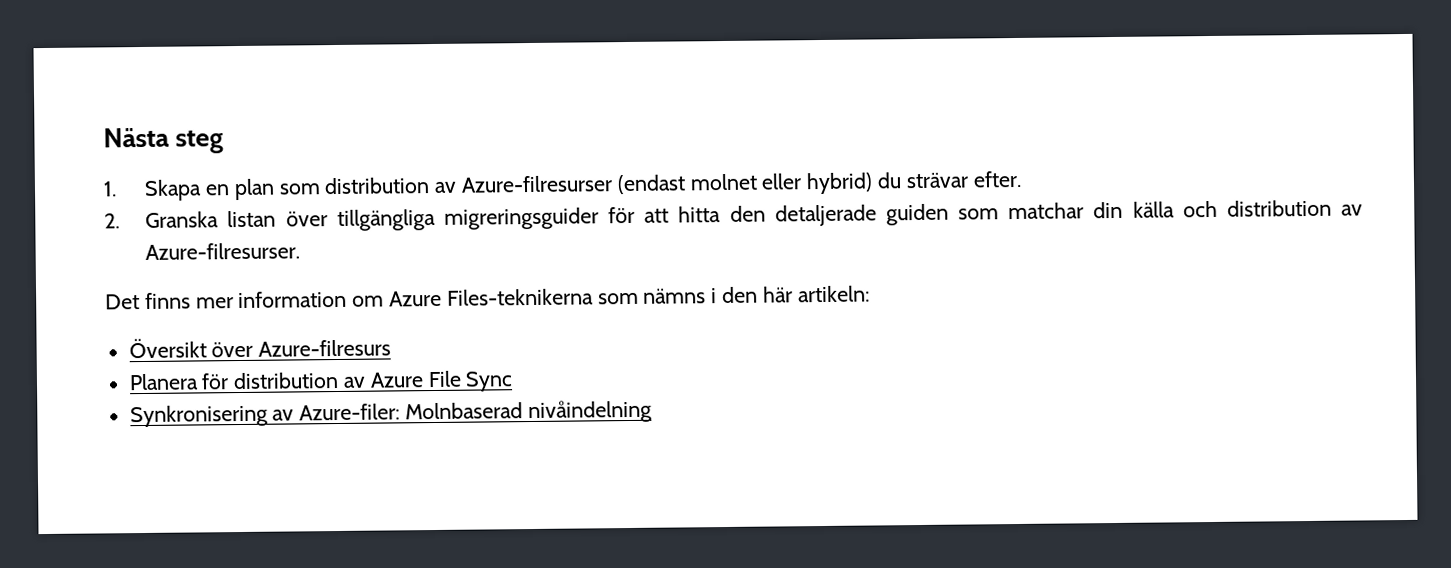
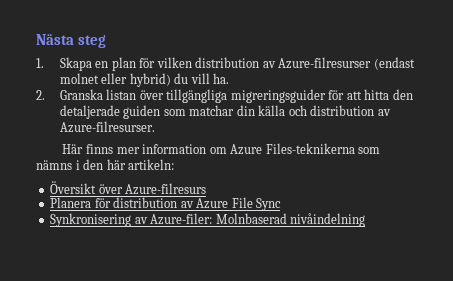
- 1. Skapa en plan som distribution av Azure-filresurser (endast molnet eller hybrid) du strävar efter.
+ 1. Skapa en plan för vilken distribution av Azure-filresurser (endast molnet eller hybrid) du vill ha.
- Det finns mer information om Azure Files-teknikerna som nämns i den här artikeln:
+ Här finns mer information om Azure Files-teknikerna som nämns i den här artikeln:

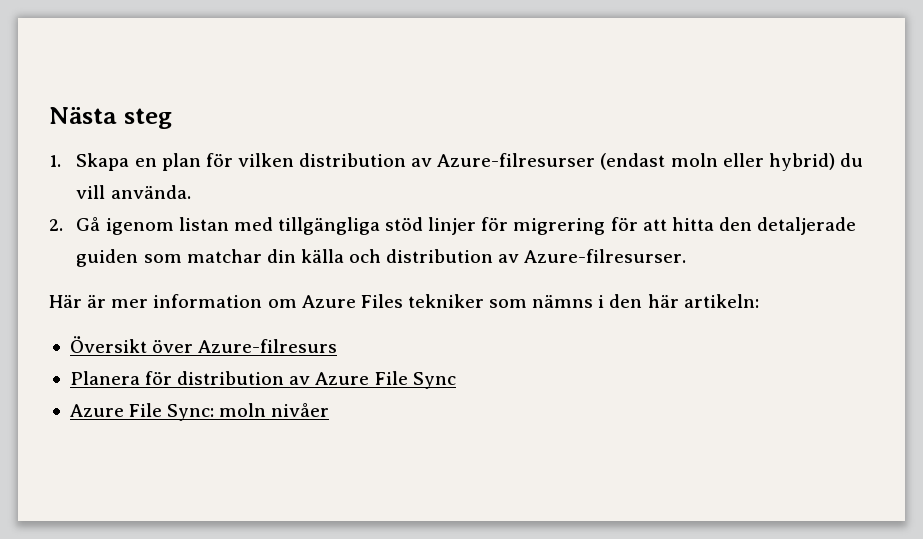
- 1. Skapa en plan för vilken distribution av Azure-filresurser (endast molnet eller hybrid) du vill ha.
+ 1. Skapa en plan för vilken distribution av Azure-filresurser (endast moln eller hybrid) du vill använda.
- 2. Granska listan över tillgängliga migreringsguider för att hitta den detaljerade guiden som matchar din källa och distribution av Azure-filresurser.
+ 2. Gå igenom listan med tillgängliga stöd linjer för migrering för att hitta den detaljerade guiden som matchar din källa och distribution av Azure-filresurser.
- Här finns mer information om Azure Files-teknikerna som nämns i den här artikeln:
+ Här är mer information om Azure Files tekniker som nämns i den här artikeln:
- Synkronisering av Azure-filer: Molnbaserad nivåindelning
+ Azure File Sync: moln nivåer

